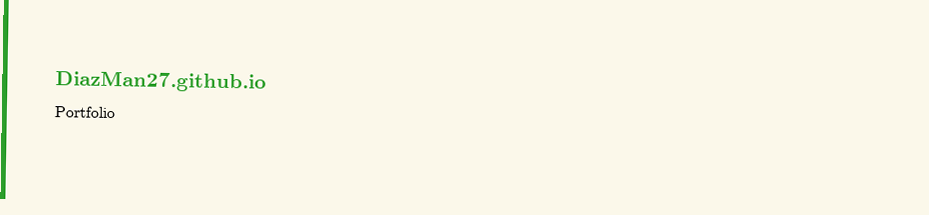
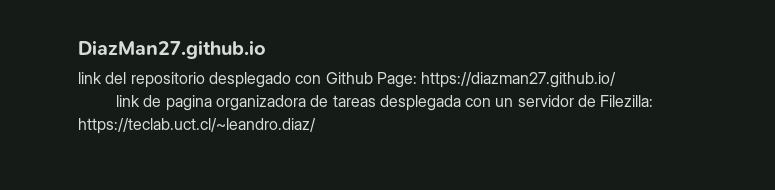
- Portfolio
+ link del repositorio desplegado con Github Page: https://diazman27.github.io/
+ link de pagina organizadora de tareas desplegada con un servidor de Filezilla: https://teclab.uct.cl/~leandro.diaz/

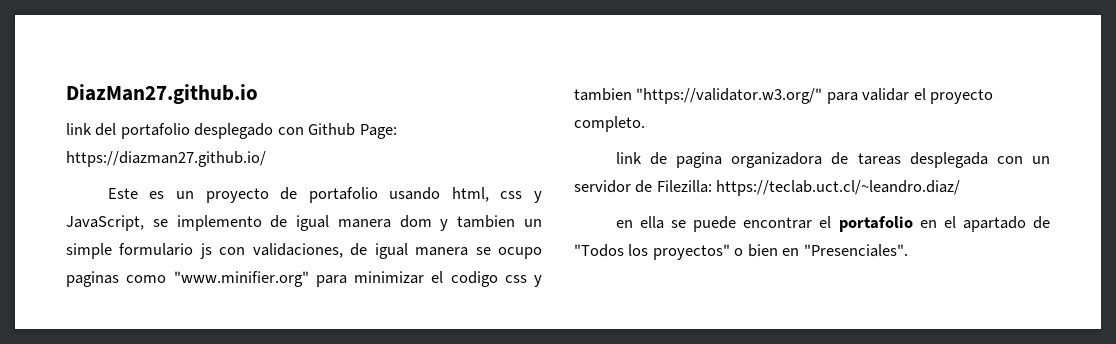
- link del repositorio desplegado con Github Page: https://diazman27.github.io/
+ link del portafolio desplegado con Github Page: https://diazman27.github.io/
+ Este es un proyecto de portafolio usando html, css y JavaScript, se implemento de igual manera dom y tambien un simple formulario js con validaciones, de igual manera se ocupo paginas como "www.minifier.org" para minimizar el codigo css y tambien "https://validator.w3.org/" para validar el proyecto completo.
+ en ella se puede encontrar el portafolio en el apartado de "Todos los proyectos" o bien en "Presenciales".

